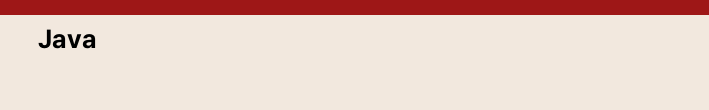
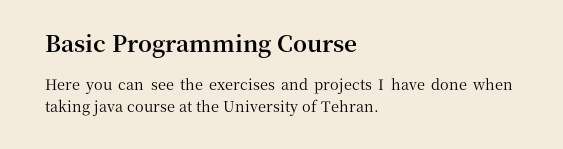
- Java
+ Basic Programming Course
+ Here you can see the exercises and projects I have done when taking java course at the University of Tehran.

